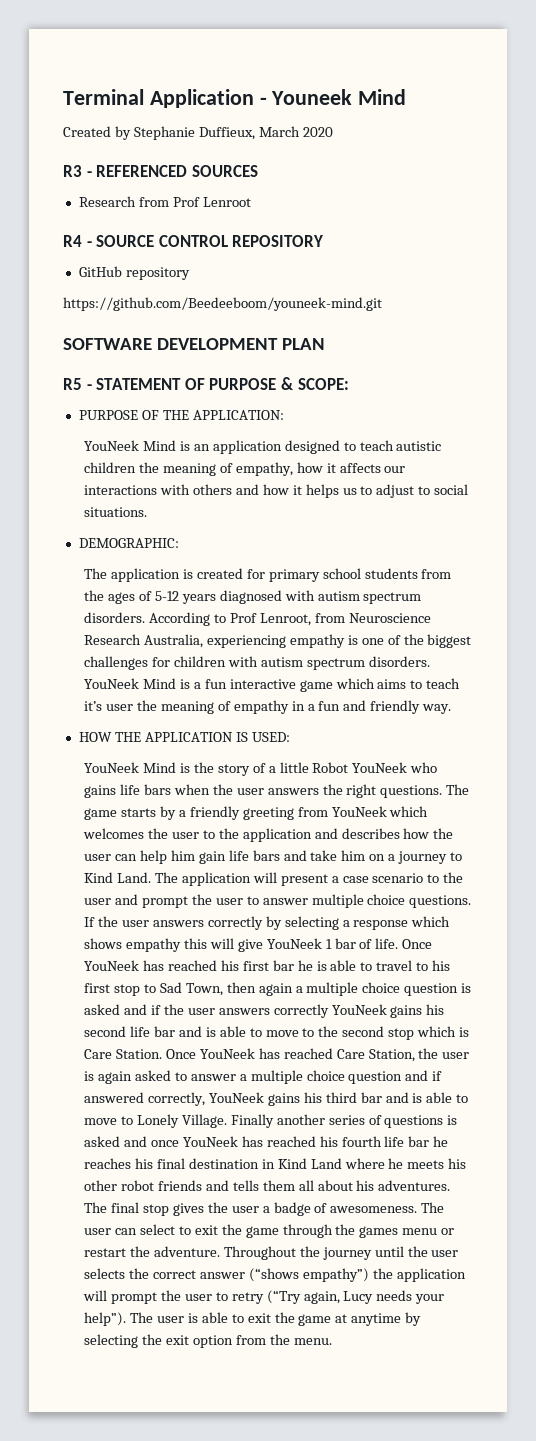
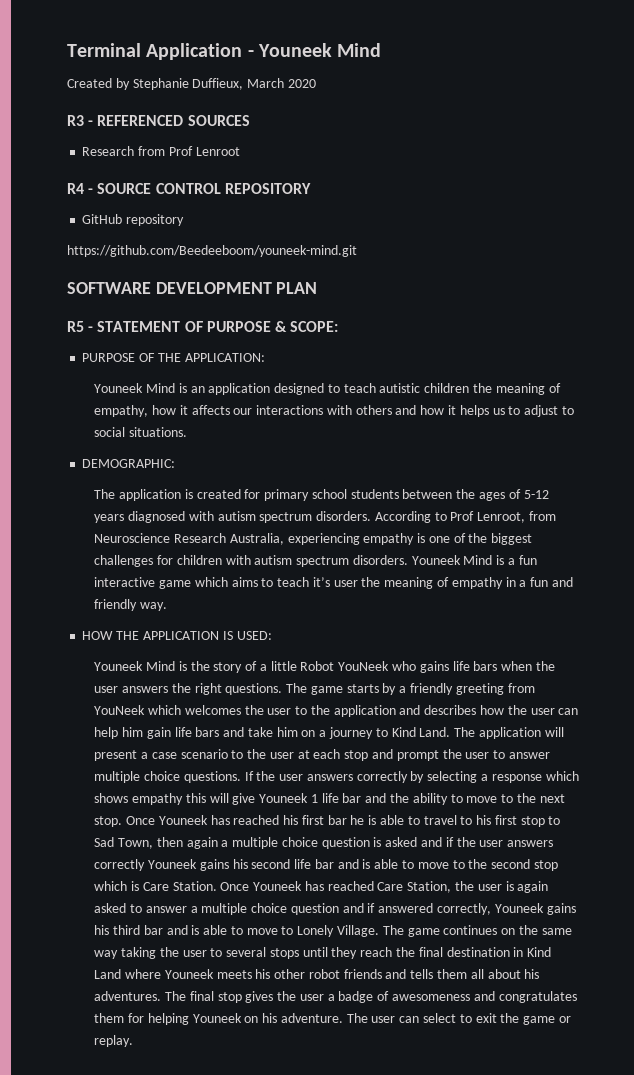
- YouNeek Mind is an application designed to teach autistic children the meaning of empathy, how it affects our interactions with others and how it helps us to adjust to social situations.
+ Youneek Mind is an application designed to teach autistic children the meaning of empathy, how it affects our interactions with others and how it helps us to adjust to social situations.
- The application is created for primary school students from the ages of 5-12 years diagnosed with autism spectrum disorders.
+ The application is created for primary school students between the ages of 5-12 years diagnosed with autism spectrum disorders.
- YouNeek Mind is a fun interactive game which aims to teach it’s user the meaning of empathy in a fun and friendly way.
+ Youneek Mind is a fun interactive game which aims to teach it’s user the meaning of empathy in a fun and friendly way.
- YouNeek Mind is the story of a little Robot YouNeek who gains life bars when the user answers the right questions.
+ Youneek Mind is the story of a little Robot YouNeek who gains life bars when the user answers the right questions.
- The application will present a case scenario to the user and prompt the user to answer multiple choice questions.
+ The application will present a case scenario to the user at each stop and prompt the user to answer multiple choice questions.
- If the user answers correctly by selecting a response which shows empathy this will give YouNeek 1 bar of life. Once YouNeek has reached his first bar he is able to travel to his first stop to Sad Town, then again a multiple choice question is asked and if the user answers correctly YouNeek gains his second life bar and is able to move to the second stop which is Care Station.
+ If the user answers correctly by selecting a response which shows empathy this will give Youneek 1 life bar and the ability to move to the next stop. Once Youneek has reached his first bar he is able to travel to his first stop to Sad Town, then again a multiple choice question is asked and if the user answers correctly Youneek gains his second life bar and is able to move to the second stop which is Care Station.
- Once YouNeek has reached Care Station, the user is again asked to answer a multiple choice question and if answered correctly, YouNeek gains his third bar and is able to move to Lonely Village.
+ Once Youneek has reached Care Station, the user is again asked to answer a multiple choice question and if answered correctly, Youneek gains his third bar and is able to move to Lonely Village.
- Finally another series of questions is asked and once YouNeek has reached his fourth life bar he reaches his final destination in Kind Land where he meets his other robot friends and tells them all about his adventures.
+ The game continues on the same way taking the user to several stops until they reach the final destination in Kind Land where Youneek meets his other robot friends and tells them all about his adventures.
- The final stop gives the user a badge of awesomeness.
+ The final stop gives the user a badge of awesomeness and congratulates them for helping Youneek on his adventure.
- The user can select to exit the game through the games menu or restart the adventure. Throughout the journey until the user selects the correct answer (“shows empathy”) the application will prompt the user to retry (“Try again, Lucy needs your help”). The user is able to exit the game at anytime by selecting the exit option from the menu.
+ The user can select to exit the game or replay.

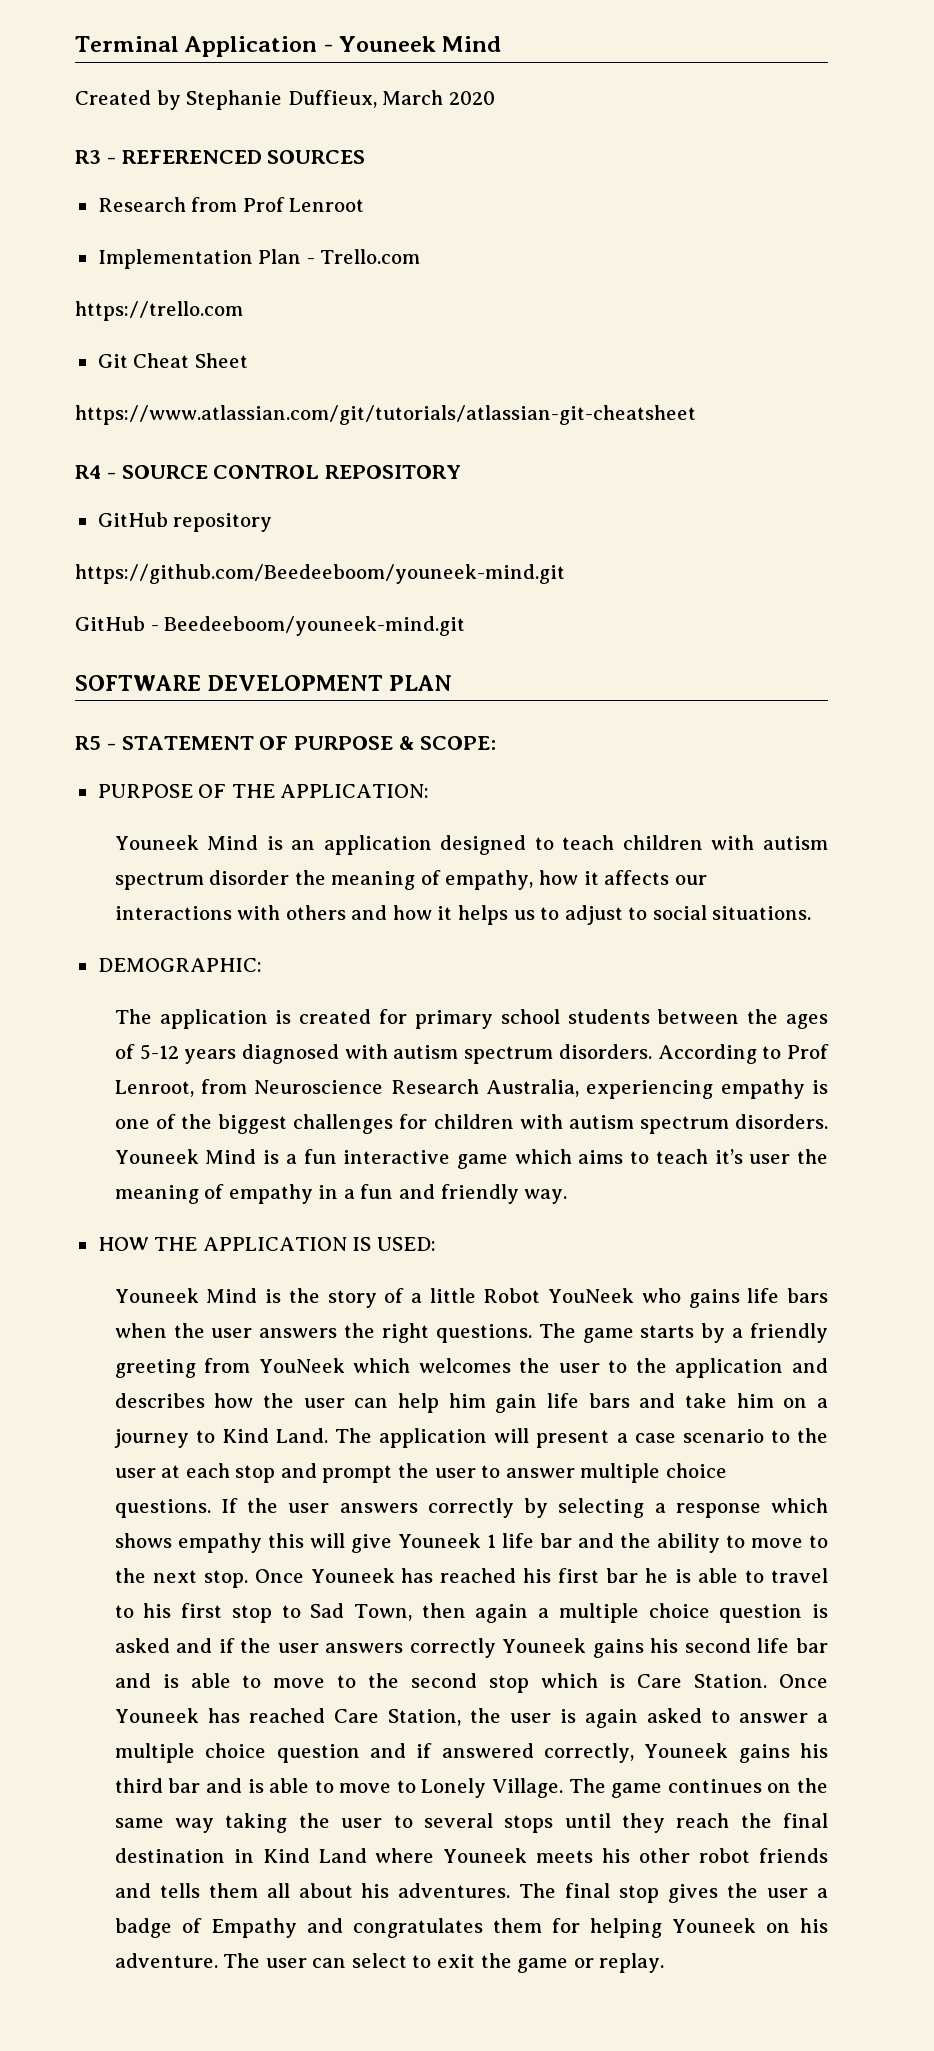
+ Implementation Plan - Trello.com
+ https://trello.com
+ Git Cheat Sheet
+ https://www.atlassian.com/git/tutorials/atlassian-git-cheatsheet
+ GitHub - Beedeeboom/youneek-mind.git
- Youneek Mind is an application designed to teach autistic children the meaning of empathy, how it affects our interactions with others and how it helps us to adjust to social situations.
+ Youneek Mind is an application designed to teach children with autism spectrum disorder the meaning of empathy, how it affects our interactions with others and how it helps us to adjust to social situations.
- The final stop gives the user a badge of awesomeness and congratulates them for helping Youneek on his adventure.
+ The final stop gives the user a badge of Empathy and congratulates them for helping Youneek on his adventure.

